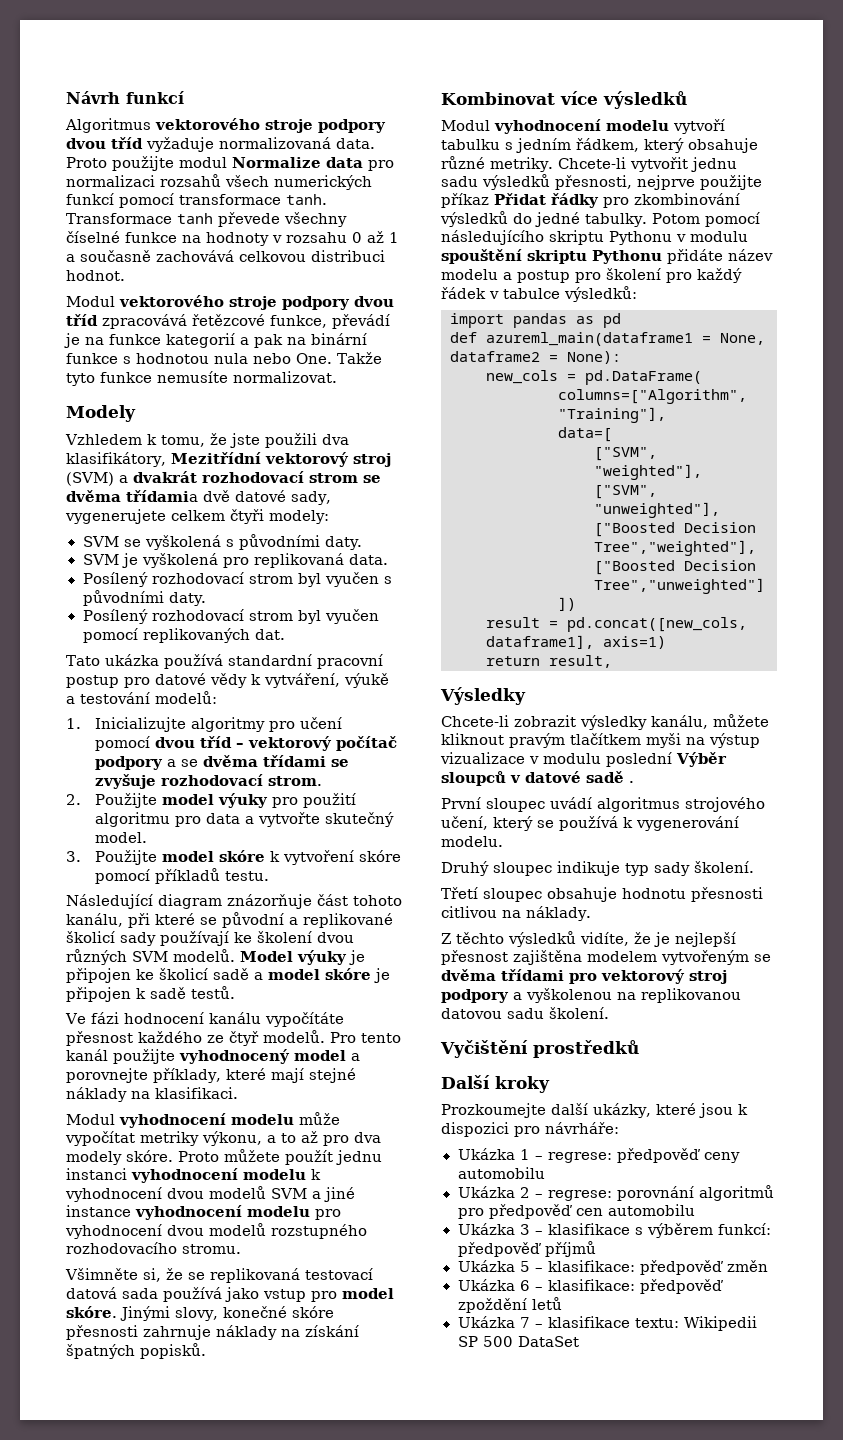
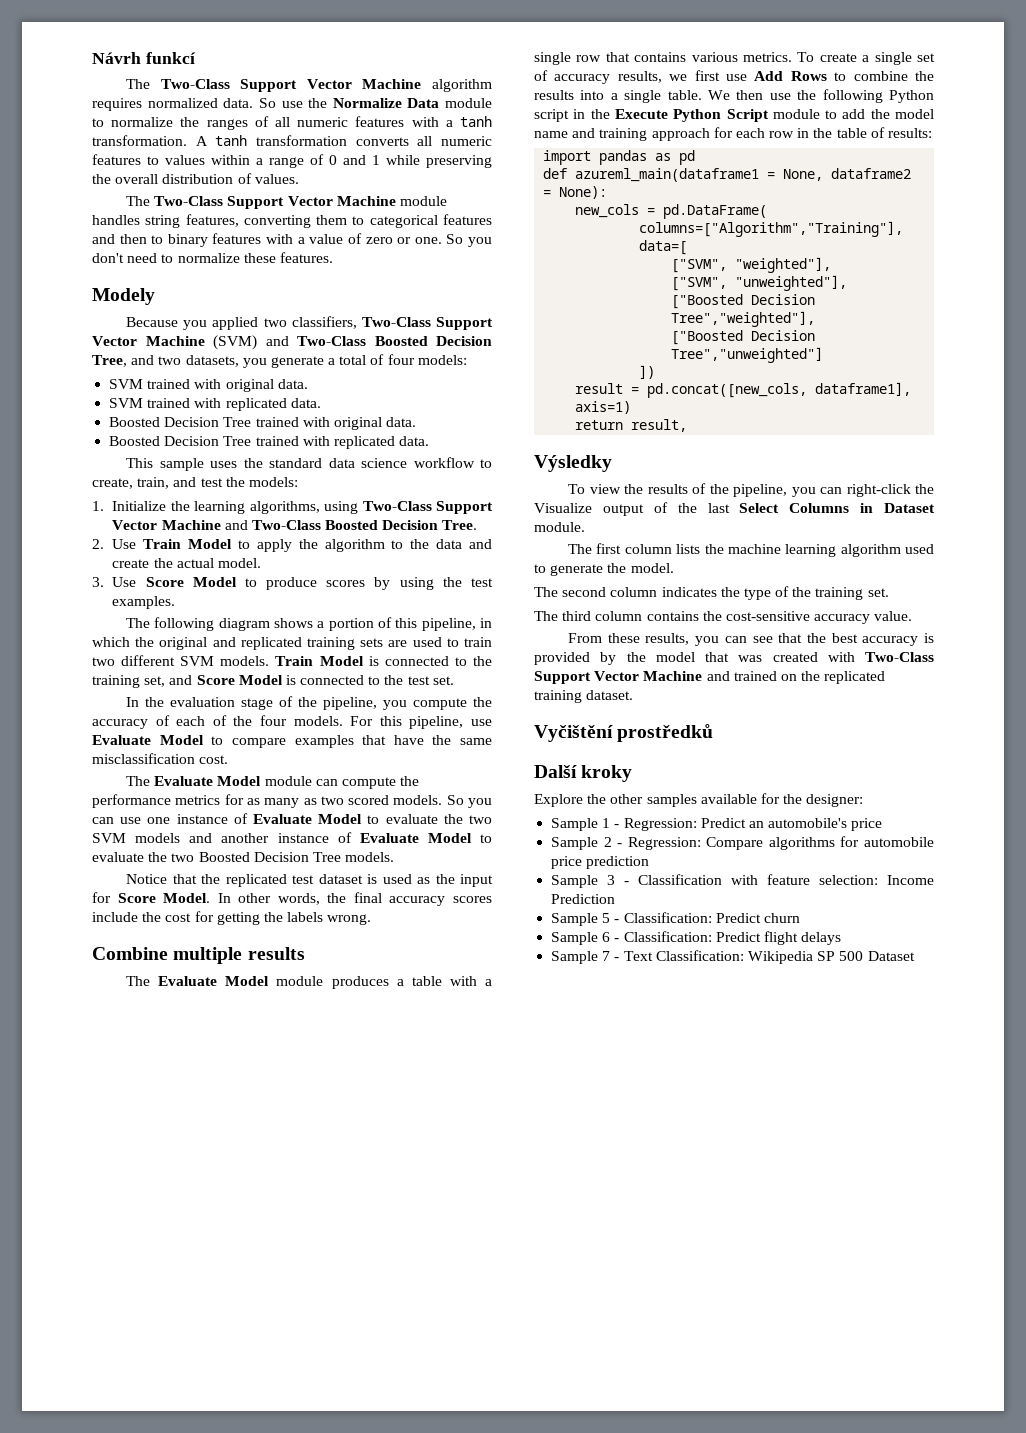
- Algoritmus vektorového stroje podpory dvou tříd vyžaduje normalizovaná data. Proto použijte modul Normalize data pro normalizaci rozsahů všech numerických funkcí pomocí transformace tanh. Transformace tanh převede všechny číselné funkce na hodnoty v rozsahu 0 až 1 a současně zachovává celkovou distribuci hodnot.
- Modul vektorového stroje podpory dvou tříd zpracovává řetězcové funkce, převádí je na funkce kategorií a pak na binární funkce s hodnotou nula nebo One. Takže tyto funkce nemusíte normalizovat.
+ The Two-Class Support Vector Machine algorithm requires normalized data. So use the Normalize Data module to normalize the ranges of all numeric features with a tanh transformation. A tanh transformation converts all numeric features to values within a range of 0 and 1 while preserving the overall distribution of values.
+ The Two-Class Support Vector Machine module handles string features, converting them to categorical features and then to binary features with a value of zero or one. So you don't need to normalize these features.
  Modely
- Vzhledem k tomu, že jste použili dva klasifikátory, Mezitřídní vektorový stroj (SVM) a dvakrát rozhodovací strom se dvěma třídamia dvě datové sady, vygenerujete celkem čtyři modely:
- SVM se vyškolená s původními daty.
- SVM je vyškolená pro replikovaná data.
- Posílený rozhodovací strom byl vyučen s původními daty.
- Posílený rozhodovací strom byl vyučen pomocí replikovaných dat.
- Tato ukázka používá standardní pracovní postup pro datové vědy k vytváření, výukě a testování modelů:
- 1. Inicializujte algoritmy pro učení pomocí dvou tříd – vektorový počítač podpory a se dvěma třídami se zvyšuje rozhodovací strom.
- 2. Použijte model výuky pro použití algoritmu pro data a vytvořte skutečný model.
- 3. Použijte model skóre k vytvoření skóre pomocí příkladů testu.
- Následující diagram znázorňuje část tohoto kanálu, při které se původní a replikované školicí sady používají ke školení dvou různých SVM modelů. Model výuky je připojen ke školicí sadě a model skóre je připojen k sadě testů.
- Ve fázi hodnocení kanálu vypočítáte přesnost každého ze čtyř modelů. Pro tento kanál použijte vyhodnocený model a porovnejte příklady, které mají stejné náklady na klasifikaci.
- Modul vyhodnocení modelu může vypočítat metriky výkonu, a to až pro dva modely skóre. Proto můžete použít jednu instanci vyhodnocení modelu k vyhodnocení dvou modelů SVM a jiné instance vyhodnocení modelu pro vyhodnocení dvou modelů rozstupného rozhodovacího stromu.
- Všimněte si, že se replikovaná testovací datová sada používá jako vstup pro model skóre. Jinými slovy, konečné skóre přesnosti zahrnuje náklady na získání špatných popisků.
- Kombinovat více výsledků
- Modul vyhodnocení modelu vytvoří tabulku s jedním řádkem, který obsahuje různé metriky. Chcete-li vytvořit jednu sadu výsledků přesnosti, nejprve použijte příkaz Přidat řádky pro zkombinování výsledků do jedné tabulky. Potom pomocí následujícího skriptu Pythonu v modulu spouštění skriptu Pythonu přidáte název modelu a postup pro školení pro každý řádek v tabulce výsledků:
+ Because you applied two classifiers, Two-Class Support Vector Machine (SVM) and Two-Class Boosted Decision Tree, and two datasets, you generate a total of four models:
+ SVM trained with original data.
+ SVM trained with replicated data.
+ Boosted Decision Tree trained with original data.
+ Boosted Decision Tree trained with replicated data.
+ This sample uses the standard data science workflow to create, train, and test the models:
+ 1. Initialize the learning algorithms, using Two-Class Support Vector Machine and Two-Class Boosted Decision Tree.
+ 2. Use Train Model to apply the algorithm to the data and create the actual model.
+ 3. Use Score Model to produce scores by using the test examples.
+ The following diagram shows a portion of this pipeline, in which the original and replicated training sets are used to train two different SVM models. Train Model is connected to the training set, and Score Model is connected to the test set.
+ In the evaluation stage of the pipeline, you compute the accuracy of each of the four models. For this pipeline, use Evaluate Model to compare examples that have the same misclassification cost.
+ The Evaluate Model module can compute the performance metrics for as many as two scored models. So you can use one instance of Evaluate Model to evaluate the two SVM models and another instance of Evaluate Model to evaluate the two Boosted Decision Tree models.
+ Notice that the replicated test dataset is used as the input for Score Model. In other words, the final accuracy scores include the cost for getting the labels wrong.
+ Combine multiple results
+ The Evaluate Model module produces a table with a single row that contains various metrics. To create a single set of accuracy results, we first use Add Rows to combine the results into a single table. We then use the following Python script in the Execute Python Script module to add the model name and training approach for each row in the table of results:
- Chcete-li zobrazit výsledky kanálu, můžete kliknout pravým tlačítkem myši na výstup vizualizace v modulu poslední Výběr sloupců v datové sadě .
- První sloupec uvádí algoritmus strojového učení, který se používá k vygenerování modelu.
- Druhý sloupec indikuje typ sady školení.
- Třetí sloupec obsahuje hodnotu přesnosti citlivou na náklady.
- Z těchto výsledků vidíte, že je nejlepší přesnost zajištěna modelem vytvořeným se dvěma třídami pro vektorový stroj podpory a vyškolenou na replikovanou datovou sadu školení.
+ To view the results of the pipeline, you can right-click the Visualize output of the last Select Columns in Dataset module.
+ The first column lists the machine learning algorithm used to generate the model.
+ The second column indicates the type of the training set.
+ The third column contains the cost-sensitive accuracy value.
+ From these results, you can see that the best accuracy is provided by the model that was created with Two-Class Support Vector Machine and trained on the replicated training dataset.
  Vyčištění prostředků
  Další kroky
- Prozkoumejte další ukázky, které jsou k dispozici pro návrháře:
- Ukázka 1 – regrese: předpověď ceny automobilu
- Ukázka 2 – regrese: porovnání algoritmů pro předpověď cen automobilu
- Ukázka 3 – klasifikace s výběrem funkcí: předpověď příjmů
- Ukázka 5 – klasifikace: předpověď změn
- Ukázka 6 – klasifikace: předpověď zpoždění letů
- Ukázka 7 – klasifikace textu: Wikipedii SP 500 DataSet
+ Explore the other samples available for the designer:
+ Sample 1 - Regression: Predict an automobile's price
+ Sample 2 - Regression: Compare algorithms for automobile price prediction
+ Sample 3 - Classification with feature selection: Income Prediction
+ Sample 5 - Classification: Predict churn
+ Sample 6 - Classification: Predict flight delays
+ Sample 7 - Text Classification: Wikipedia SP 500 Dataset

